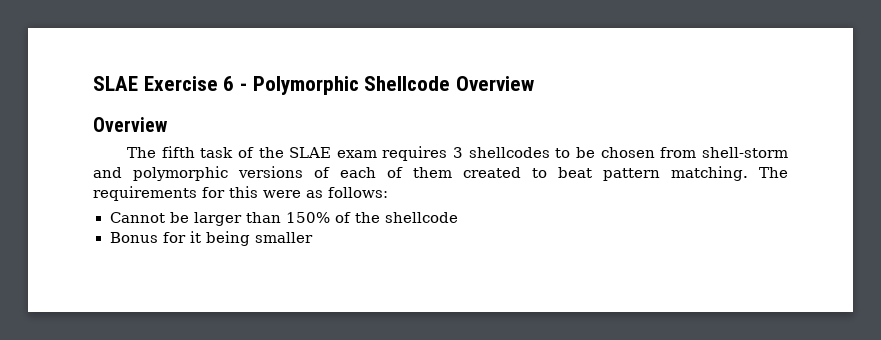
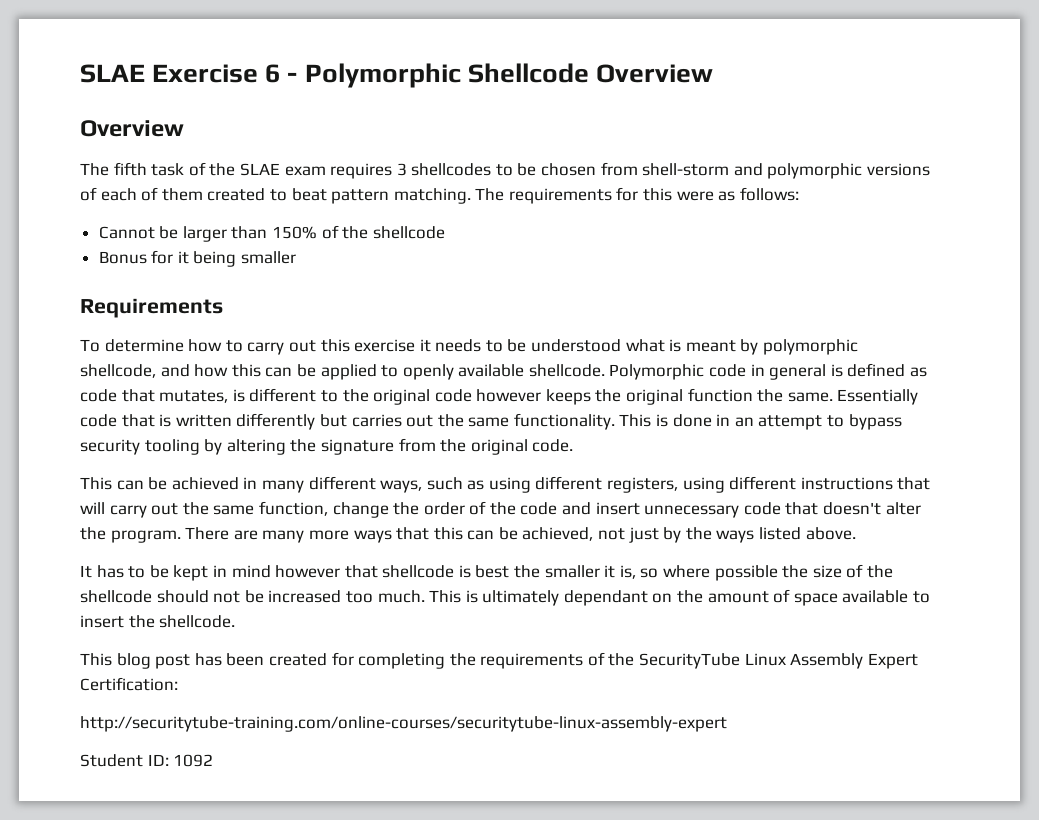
+ Requirements
+ To determine how to carry out this exercise it needs to be understood what is meant by polymorphic shellcode, and how this can be applied to openly available shellcode. Polymorphic code in general is defined as code that mutates, is different to the original code however keeps the original function the same. Essentially code that is written differently but carries out the same functionality. This is done in an attempt to bypass security tooling by altering the signature from the original code.
+ This can be achieved in many different ways, such as using different registers, using different instructions that will carry out the same function, change the order of the code and insert unnecessary code that doesn't alter the program. There are many more ways that this can be achieved, not just by the ways listed above.
+ It has to be kept in mind however that shellcode is best the smaller it is, so where possible the size of the shellcode should not be increased too much. This is ultimately dependant on the amount of space available to insert the shellcode.
+ This blog post has been created for completing the requirements of the SecurityTube Linux Assembly Expert Certification:
+ http://securitytube-training.com/online-courses/securitytube-linux-assembly-expert
+ Student ID: 1092

